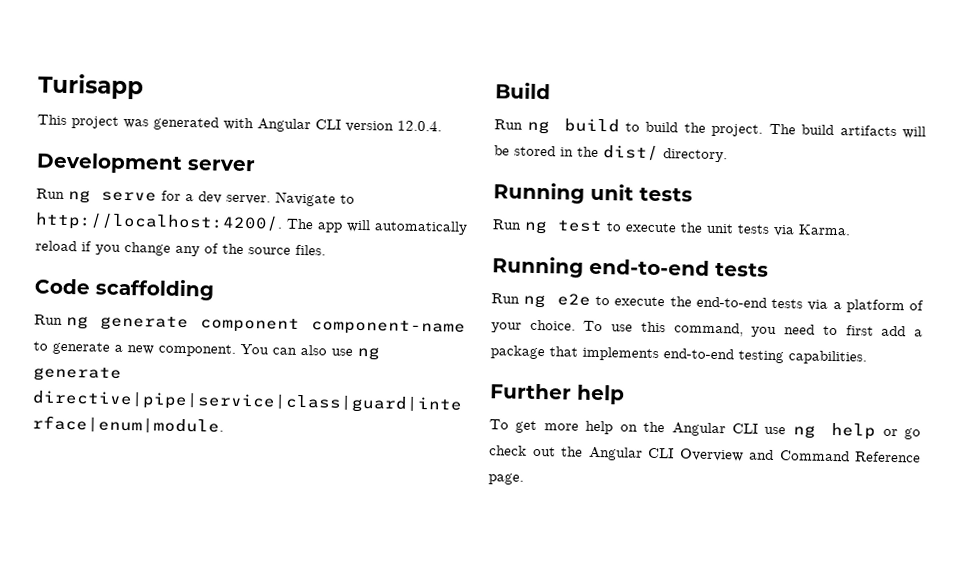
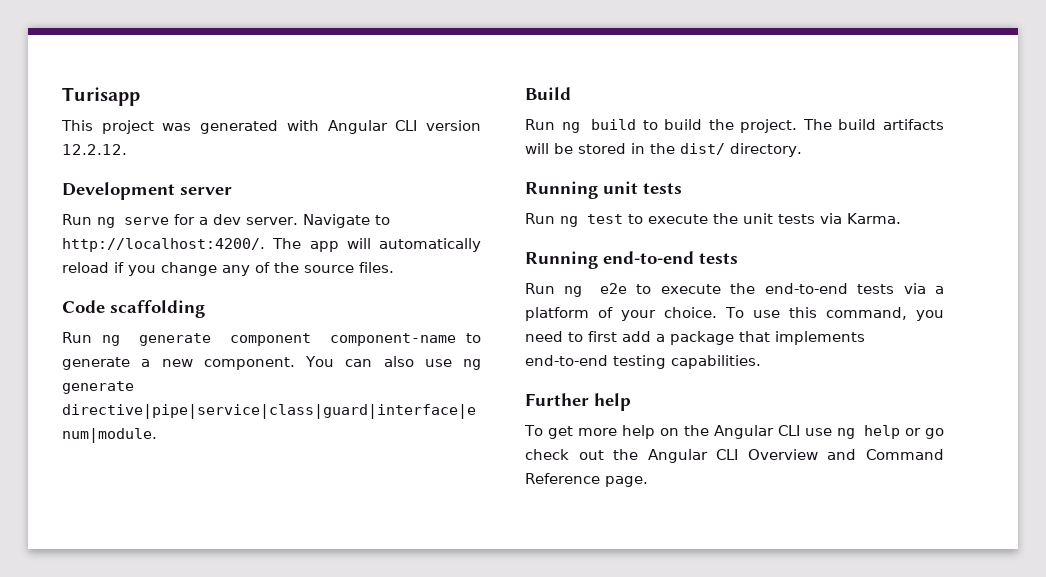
- This project was generated with Angular CLI version 12.0.4.
+ This project was generated with Angular CLI version 12.2.12.

